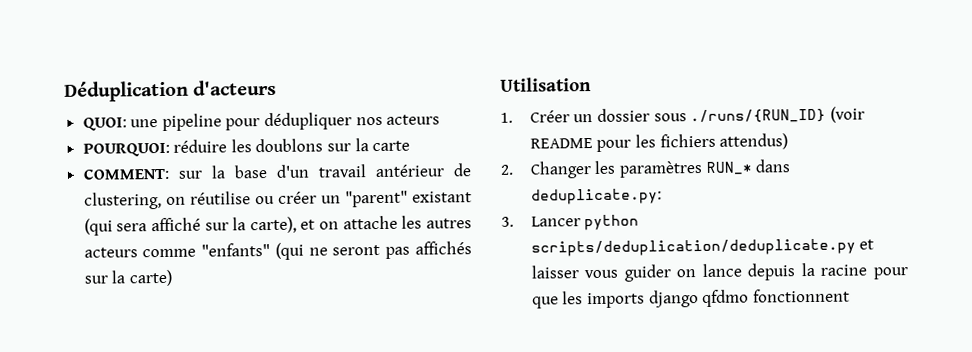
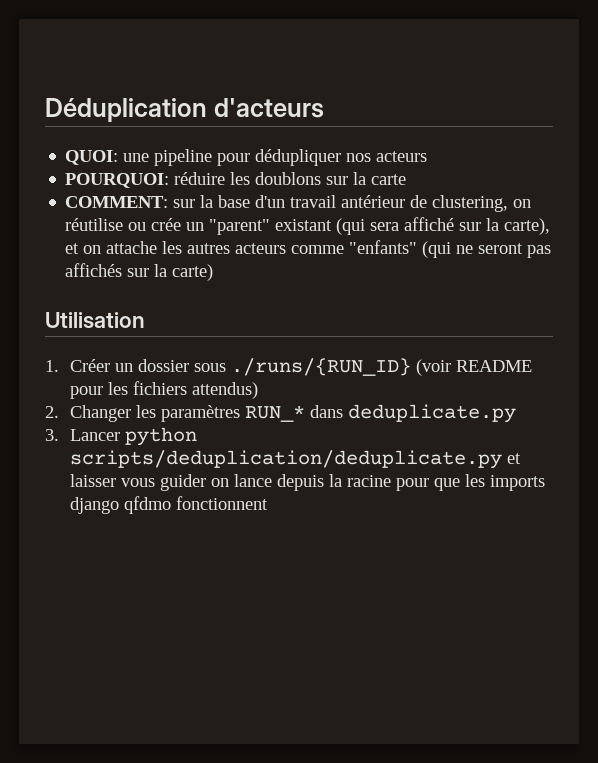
- COMMENT: sur la base d'un travail antérieur de clustering, on réutilise ou créer un "parent" existant (qui sera affiché sur la carte), et on attache les autres acteurs comme "enfants" (qui ne seront pas affichés sur la carte)
+ COMMENT: sur la base d'un travail antérieur de clustering, on réutilise ou crée un "parent" existant (qui sera affiché sur la carte), et on attache les autres acteurs comme "enfants" (qui ne seront pas affichés sur la carte)
- 2. Changer les paramètres RUN_* dans deduplicate.py:
+ 2. Changer les paramètres RUN_* dans deduplicate.py

